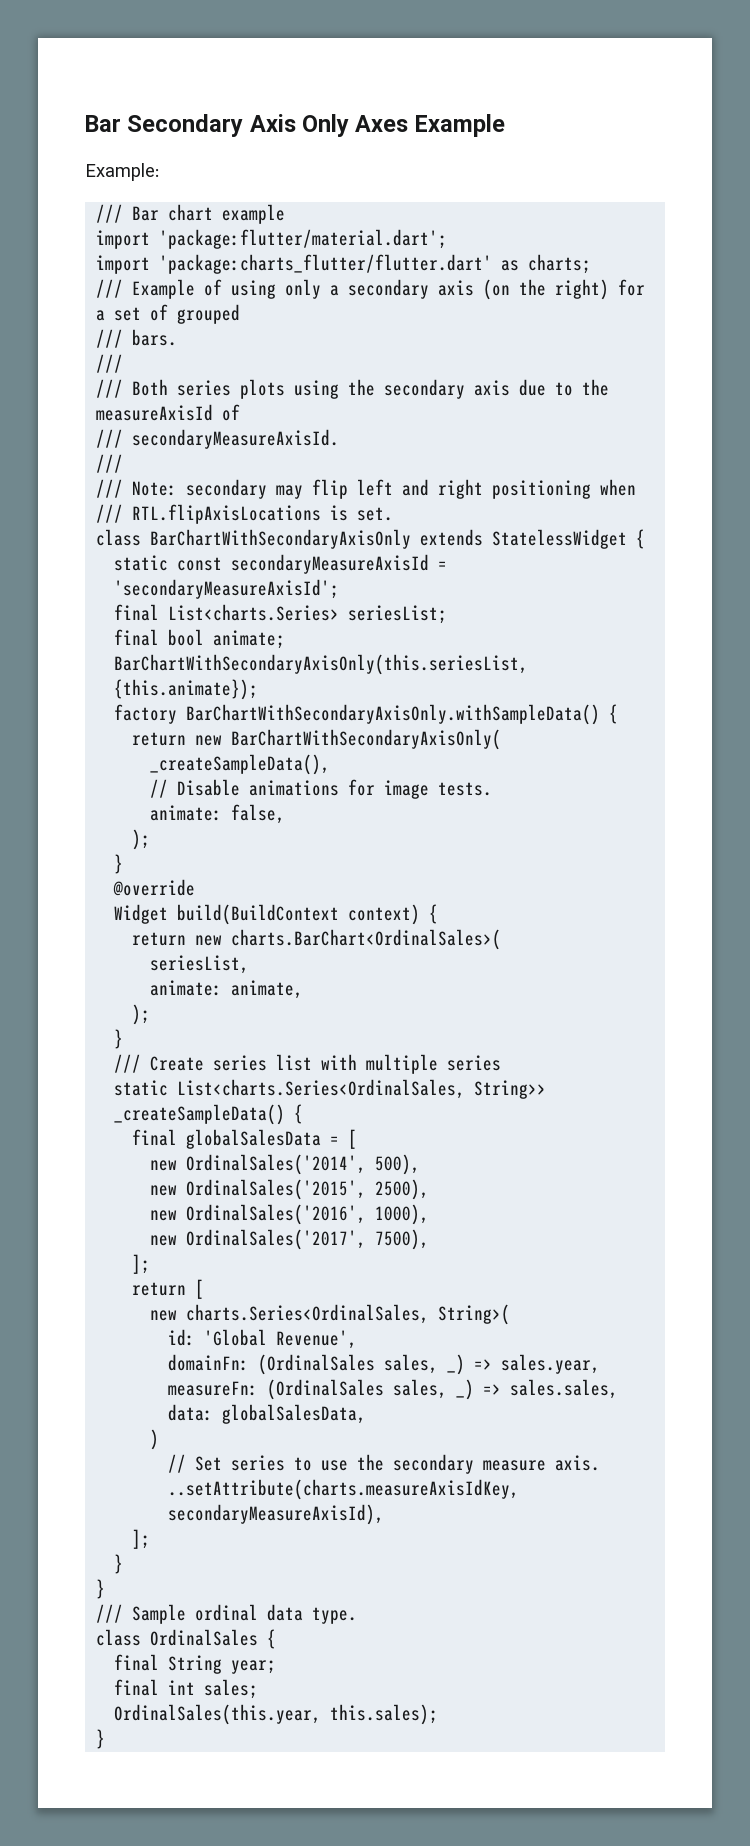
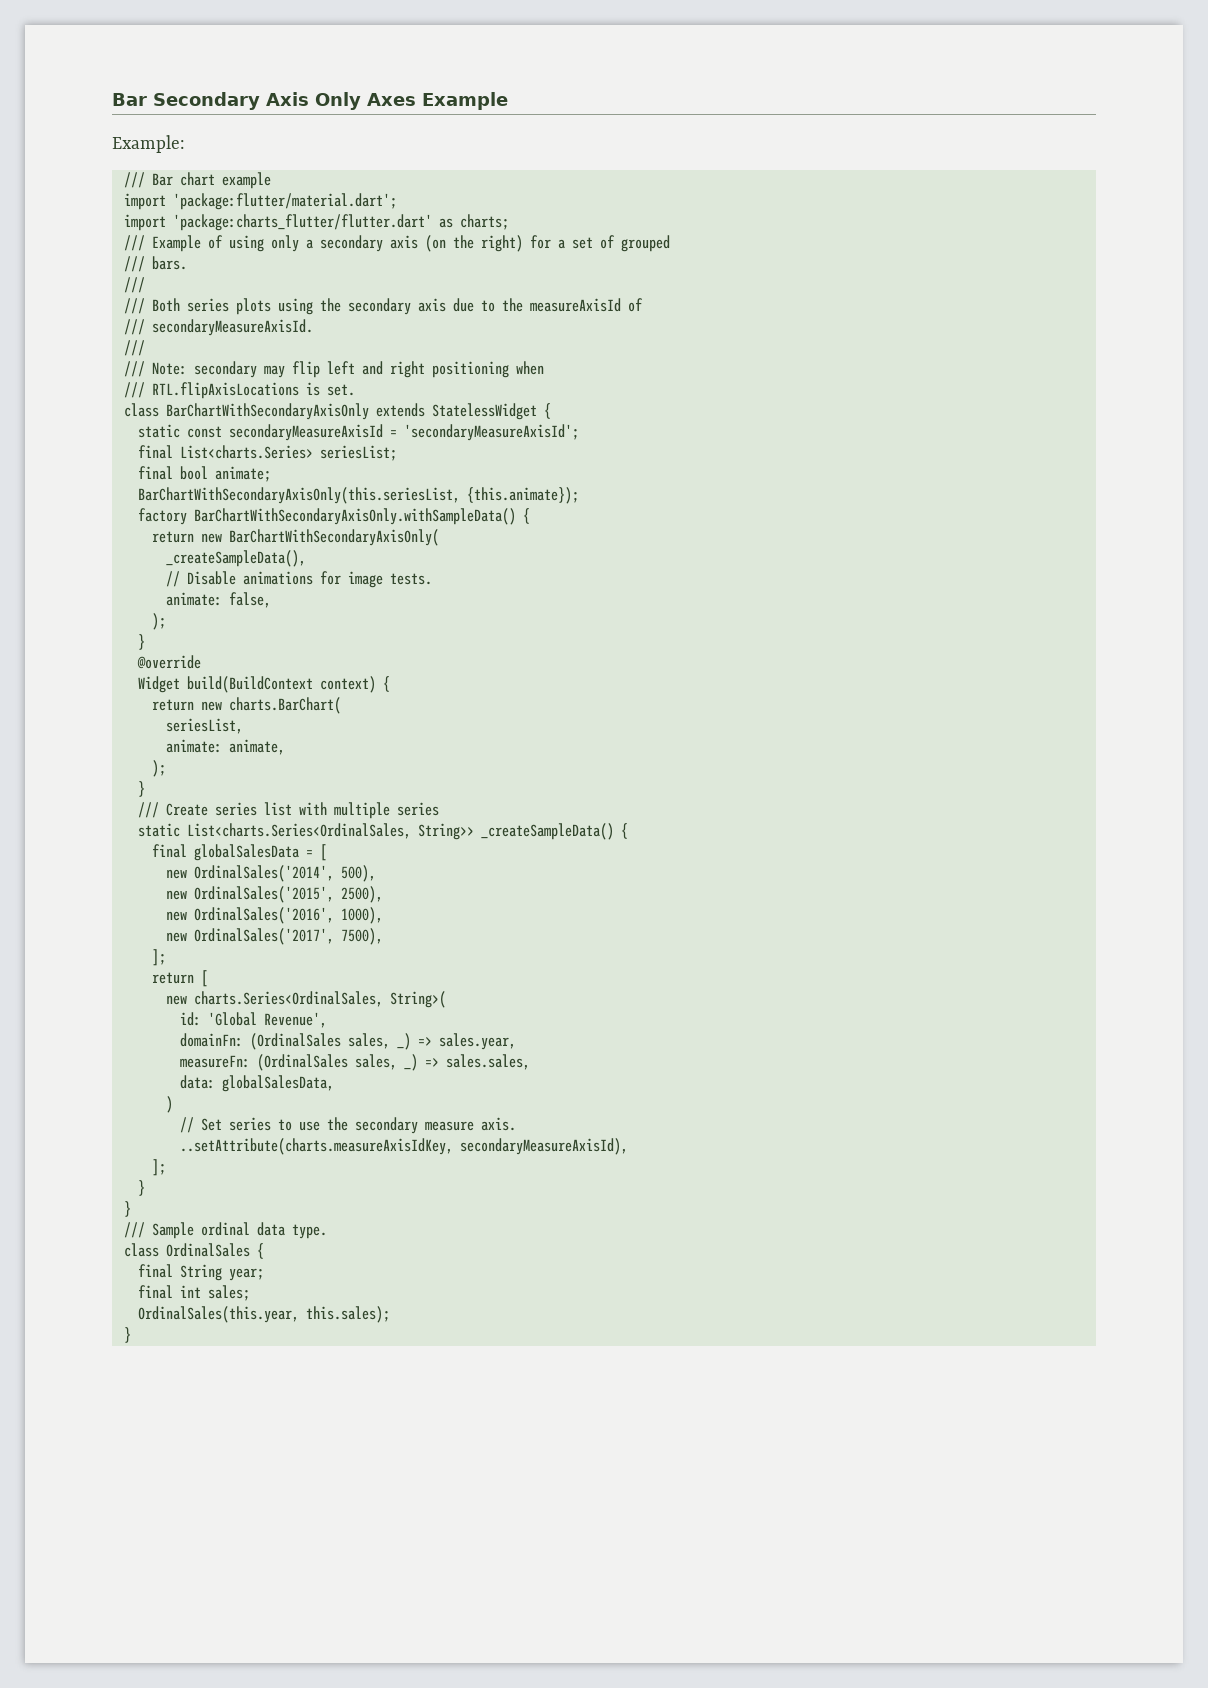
- return new charts.BarChart<OrdinalSales>(
+ return new charts.BarChart(

